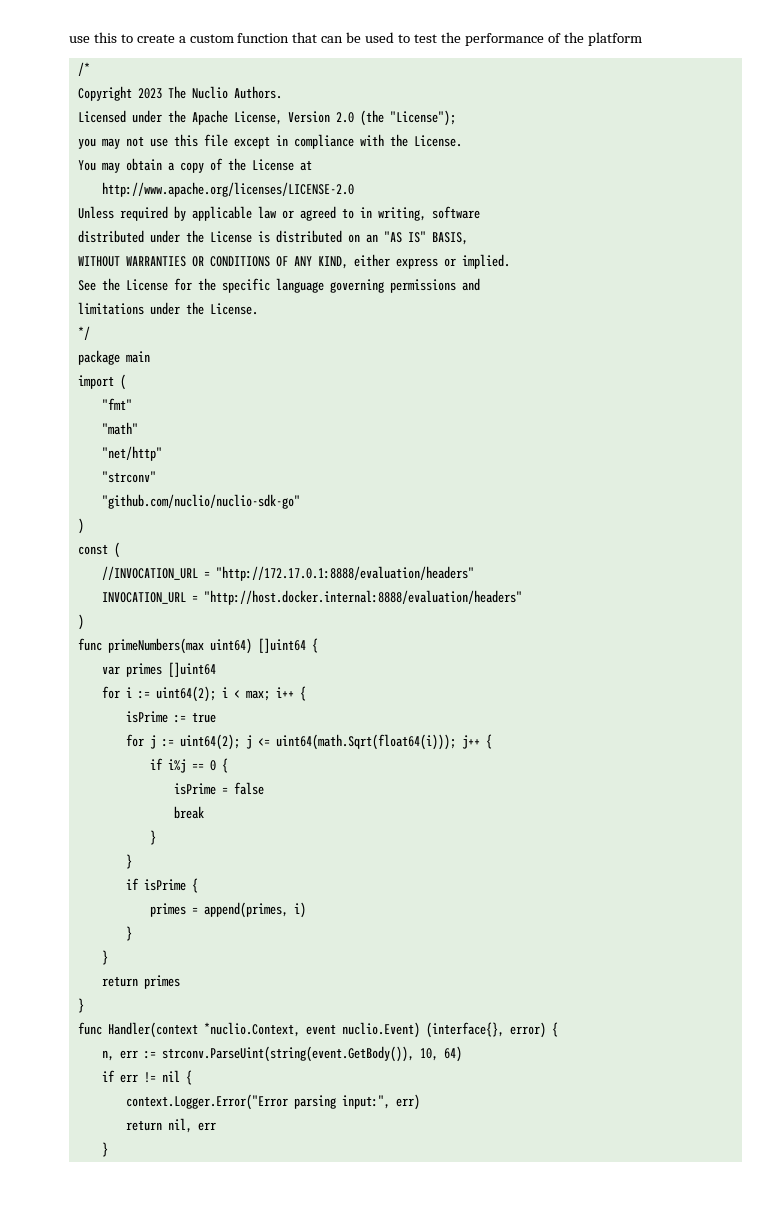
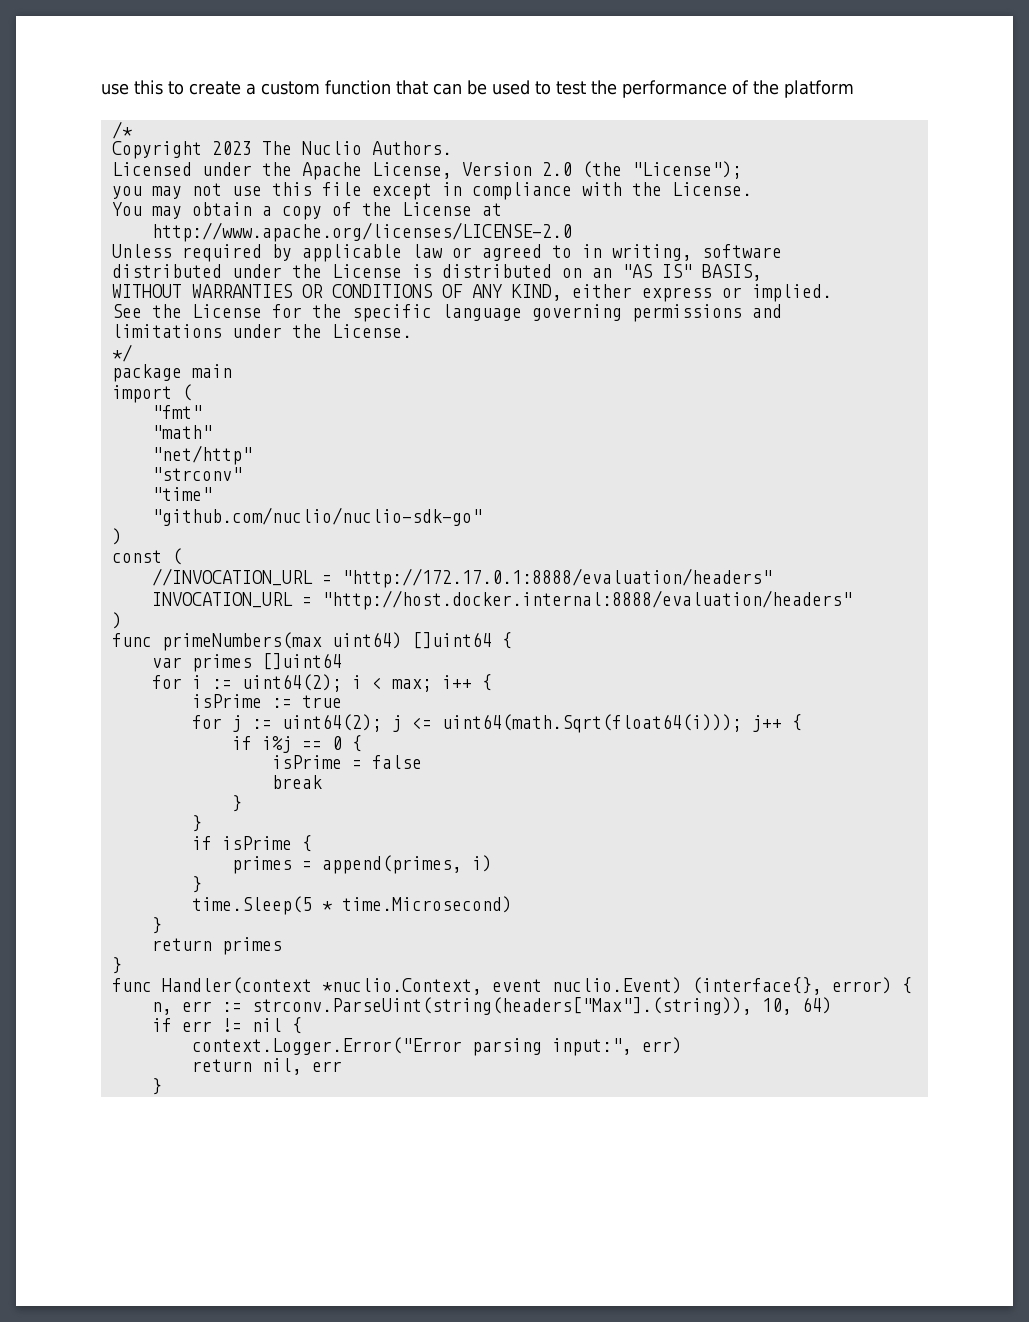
+ "time"
+ time.Sleep(5 * time.Microsecond)
- n, err := strconv.ParseUint(string(event.GetBody()), 10, 64)
+ n, err := strconv.ParseUint(string(headers["Max"].(string)), 10, 64)

